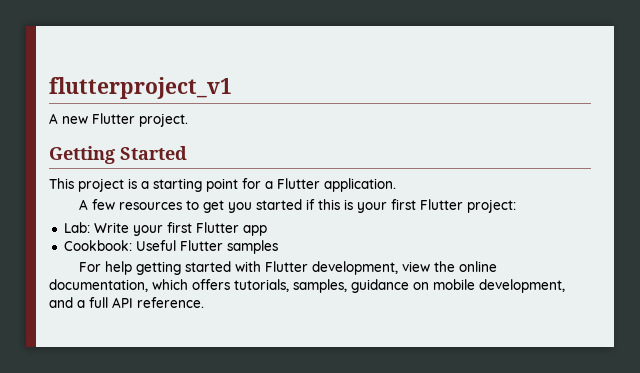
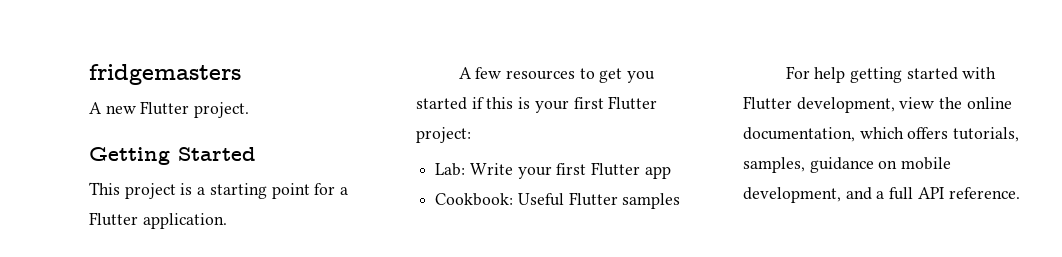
- flutterproject_v1
+ fridgemasters

